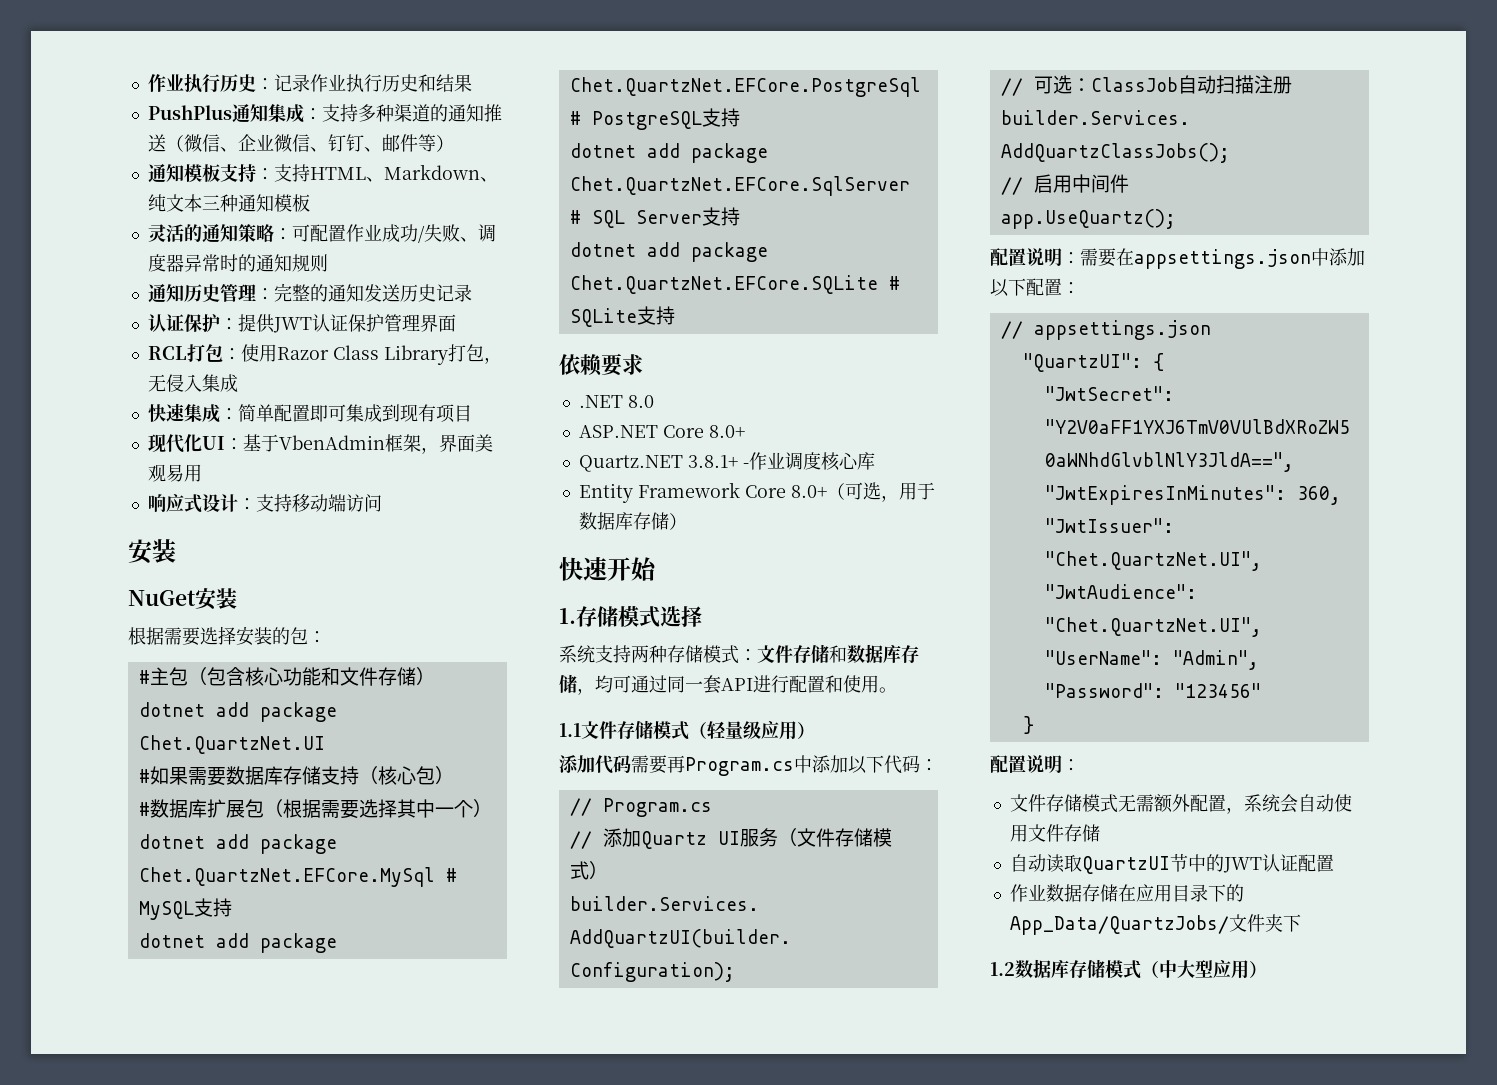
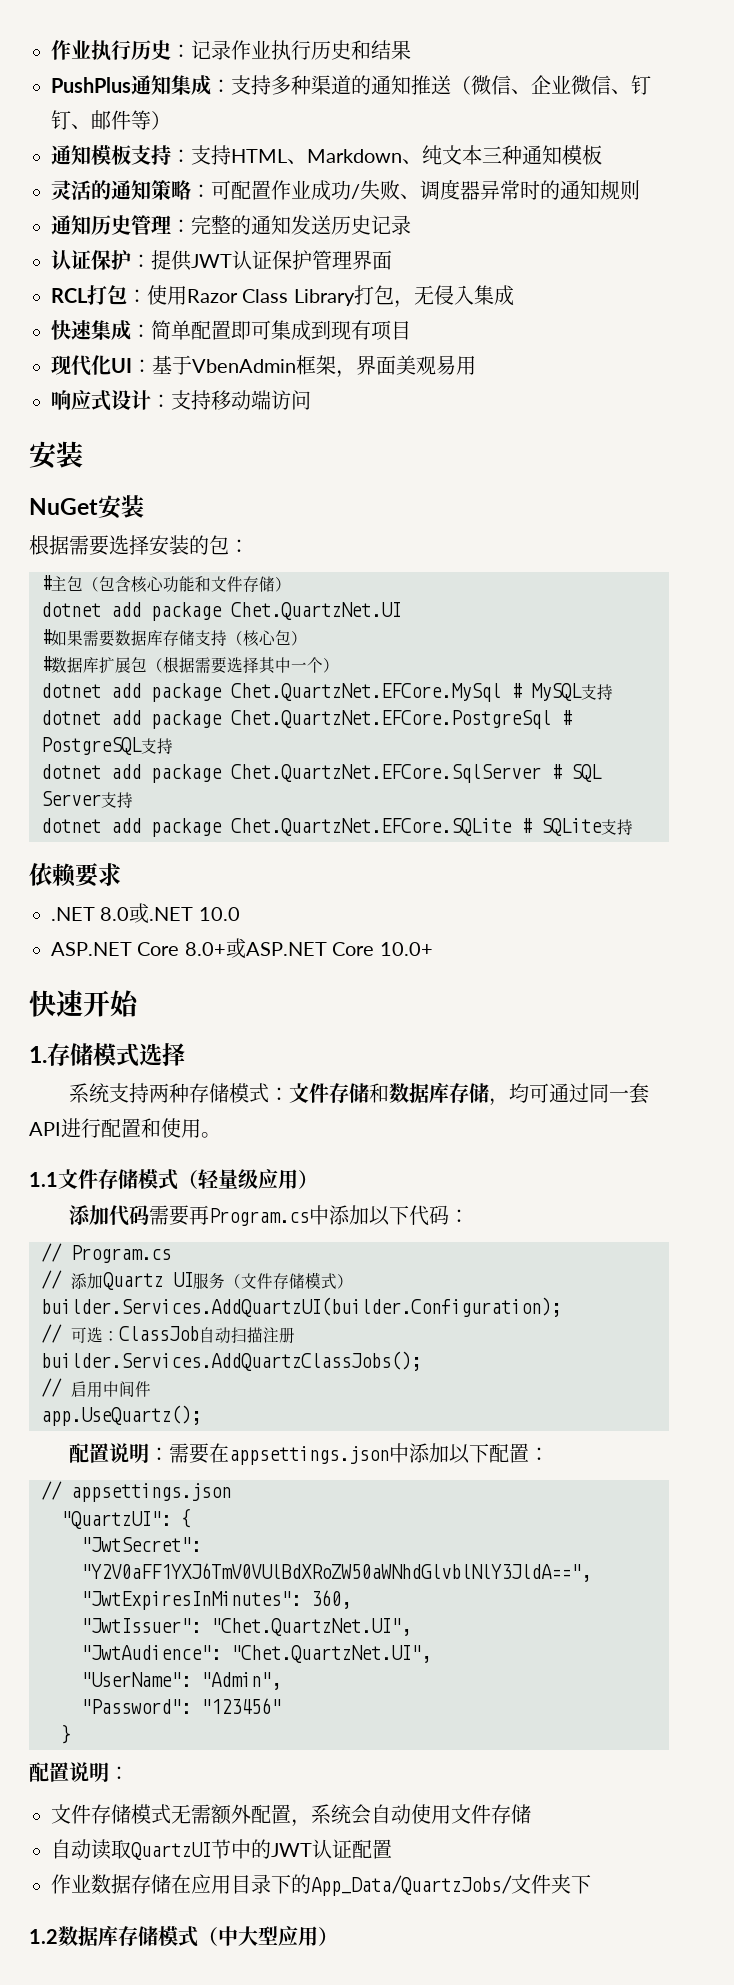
- .NET 8.0
+ .NET 8.0或.NET 10.0
- ASP.NET Core 8.0+
- Quartz.NET 3.8.1+ -作业调度核心库
- Entity Framework Core 8.0+（可选，用于数据库存储）
+ ASP.NET Core 8.0+或ASP.NET Core 10.0+

